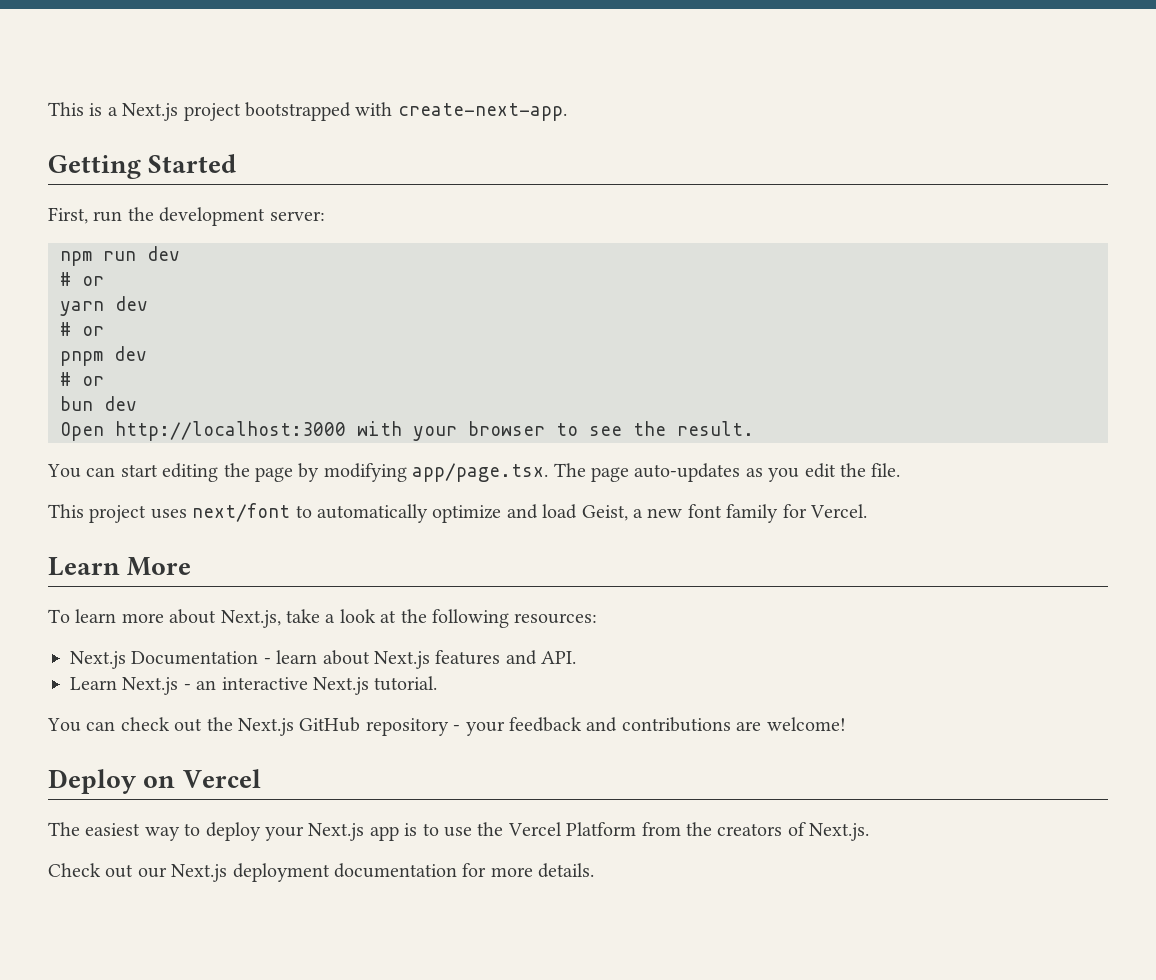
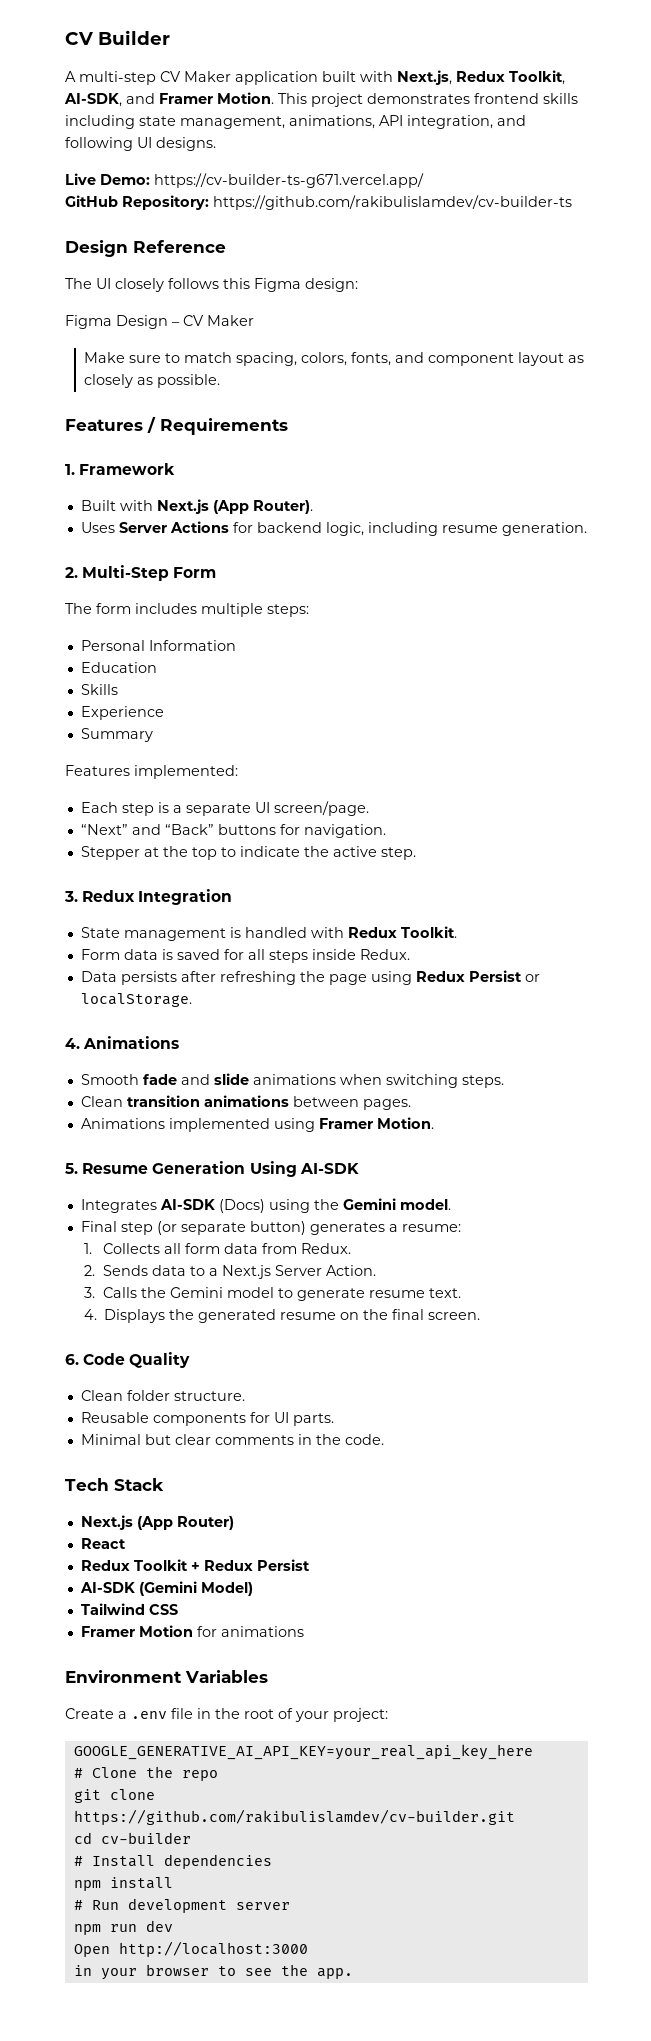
- This is a Next.js project bootstrapped with create-next-app.
- Getting Started
- First, run the development server:
+ CV Builder
+ A multi-step CV Maker application built with Next.js, Redux Toolkit, AI-SDK, and Framer Motion. This project demonstrates frontend skills including state management, animations, API integration, and following UI designs.
+ Live Demo: https://cv-builder-ts-g671.vercel.app/
+ GitHub Repository: https://github.com/rakibulislamdev/cv-builder-ts
+ Design Reference
+ The UI closely follows this Figma design:
+ Figma Design – CV Maker
+ Make sure to match spacing, colors, fonts, and component layout as closely as possible.
+ Features / Requirements
+ 1. Framework
+ Built with Next.js (App Router).
+ Uses Server Actions for backend logic, including resume generation.
+ 2. Multi-Step Form
+ The form includes multiple steps:
+ Personal Information
+ Education
+ Skills
+ Experience
+ Summary
+ Features implemented:
+ Each step is a separate UI screen/page.
+ “Next” and “Back” buttons for navigation.
+ Stepper at the top to indicate the active step.
+ 3. Redux Integration
+ State management is handled with Redux Toolkit.
+ Form data is saved for all steps inside Redux.
+ Data persists after refreshing the page using Redux Persist or localStorage.
+ 4. Animations
+ Smooth fade and slide animations when switching steps.
+ Clean transition animations between pages.
+ Animations implemented using Framer Motion.
+ 5. Resume Generation Using AI-SDK
+ Integrates AI-SDK (Docs) using the Gemini model.
+ Final step (or separate button) generates a resume:
+ 1. Collects all form data from Redux.
+ 2. Sends data to a Next.js Server Action.
+ 3. Calls the Gemini model to generate resume text.
+ 4. Displays the generated resume on the final screen.
+ 6. Code Quality
+ Clean folder structure.
+ Reusable components for UI parts.
+ Minimal but clear comments in the code.
+ Tech Stack
+ Next.js (App Router)
+ React
+ Redux Toolkit + Redux Persist
+ AI-SDK (Gemini Model)
+ Tailwind CSS
+ Framer Motion for animations
+ Environment Variables
+ Create a .env file in the root of your project:
+ GOOGLE_GENERATIVE_AI_API_KEY=your_real_api_key_here
+ # Clone the repo
+ git clone https://github.com/rakibulislamdev/cv-builder.git
+ cd cv-builder
+ # Install dependencies
+ npm install
+ # Run development server
  npm run dev
- # or
- yarn dev
- # or
- pnpm dev
- # or
- bun dev
- Open http://localhost:3000 with your browser to see the result.
- You can start editing the page by modifying app/page.tsx. The page auto-updates as you edit the file.
- This project uses next/font to automatically optimize and load Geist, a new font family for Vercel.
- Learn More
- To learn more about Next.js, take a look at the following resources:
- Next.js Documentation - learn about Next.js features and API.
- Learn Next.js - an interactive Next.js tutorial.
- You can check out the Next.js GitHub repository - your feedback and contributions are welcome!
- Deploy on Vercel
- The easiest way to deploy your Next.js app is to use the Vercel Platform from the creators of Next.js.
- Check out our Next.js deployment documentation for more details.
+ Open http://localhost:3000
+ in your browser to see the app.

